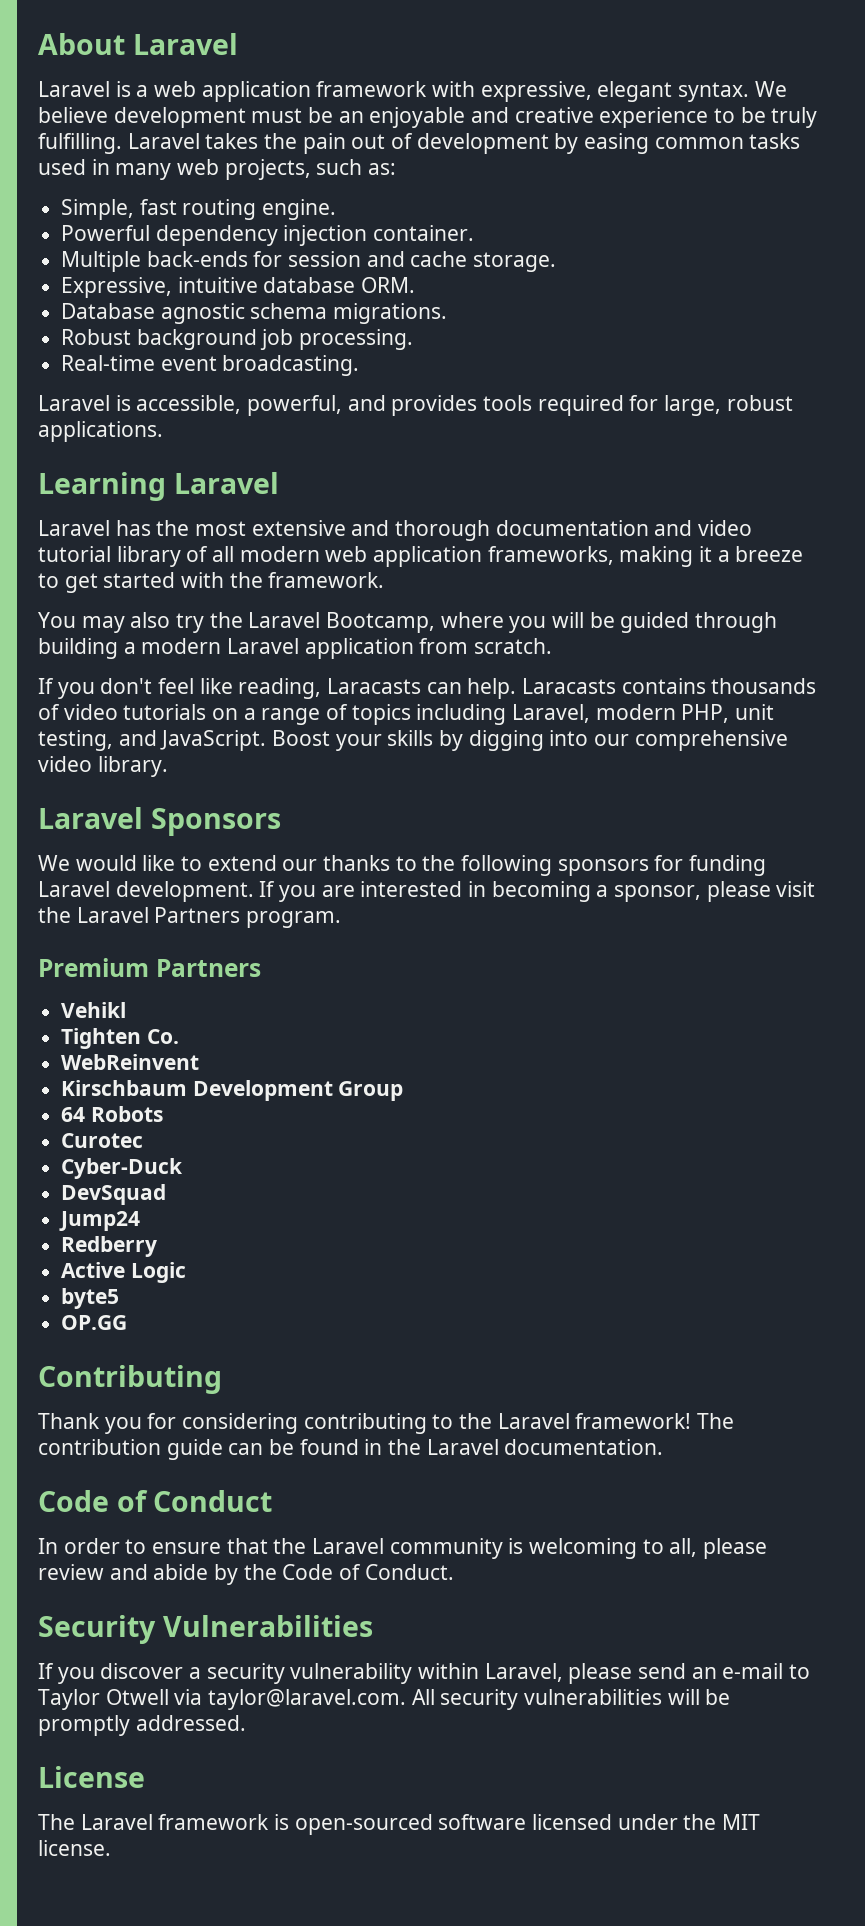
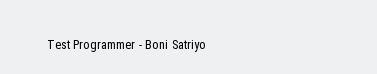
- About Laravel
- Laravel is a web application framework with expressive, elegant syntax. We believe development must be an enjoyable and creative experience to be truly fulfilling. Laravel takes the pain out of development by easing common tasks used in many web projects, such as:
- Simple, fast routing engine.
- Powerful dependency injection container.
- Multiple back-ends for session and cache storage.
- Expressive, intuitive database ORM.
- Database agnostic schema migrations.
- Robust background job processing.
- Real-time event broadcasting.
- Laravel is accessible, powerful, and provides tools required for large, robust applications.
- Learning Laravel
- Laravel has the most extensive and thorough documentation and video tutorial library of all modern web application frameworks, making it a breeze to get started with the framework.
- You may also try the Laravel Bootcamp, where you will be guided through building a modern Laravel application from scratch.
- If you don't feel like reading, Laracasts can help. Laracasts contains thousands of video tutorials on a range of topics including Laravel, modern PHP, unit testing, and JavaScript. Boost your skills by digging into our comprehensive video library.
- Laravel Sponsors
- We would like to extend our thanks to the following sponsors for funding Laravel development. If you are interested in becoming a sponsor, please visit the Laravel Partners program.
- Premium Partners
- Vehikl
- Tighten Co.
- WebReinvent
- Kirschbaum Development Group
- 64 Robots
- Curotec
- Cyber-Duck
- DevSquad
- Jump24
- Redberry
- Active Logic
- byte5
- OP.GG
- Contributing
- Thank you for considering contributing to the Laravel framework! The contribution guide can be found in the Laravel documentation.
- Code of Conduct
- In order to ensure that the Laravel community is welcoming to all, please review and abide by the Code of Conduct.
- Security Vulnerabilities
- If you discover a security vulnerability within Laravel, please send an e-mail to Taylor Otwell via taylor@laravel.com. All security vulnerabilities will be promptly addressed.
- License
- The Laravel framework is open-sourced software licensed under the MIT license.
+ Test Programmer - Boni Satriyo

